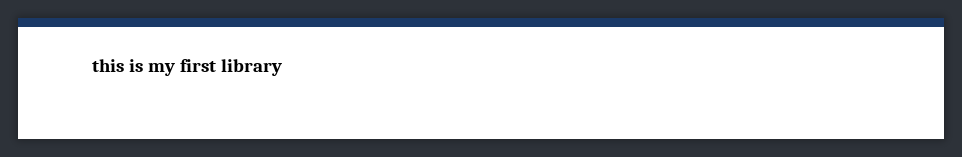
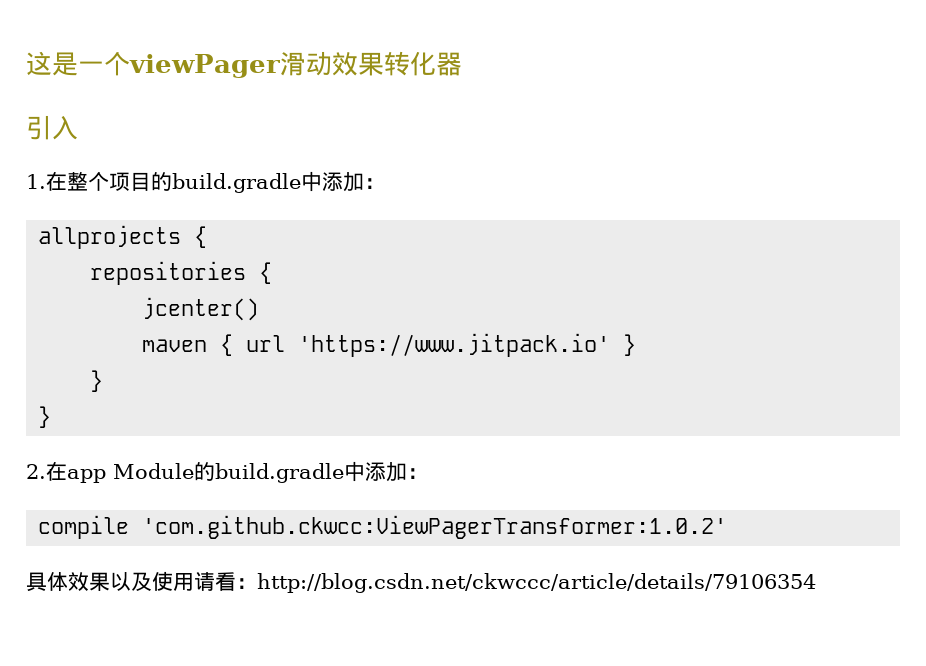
- this is my first library
+ 这是一个viewPager滑动效果转化器
+ 引入
+ 1.在整个项目的build.gradle中添加：
+ allprojects {
+ repositories {
+ jcenter()
+ maven { url 'https://www.jitpack.io' }
+ }
+ }
+ 2.在app Module的build.gradle中添加：
+ compile 'com.github.ckwcc:ViewPagerTransformer:1.0.2'
+ 具体效果以及使用请看：http://blog.csdn.net/ckwccc/article/details/79106354

